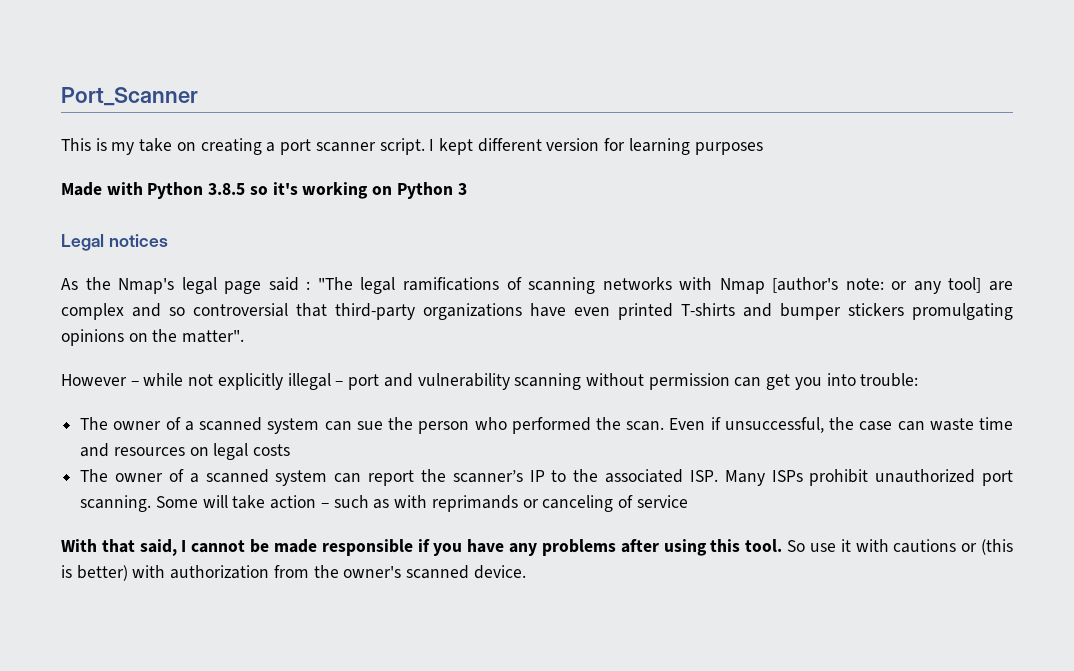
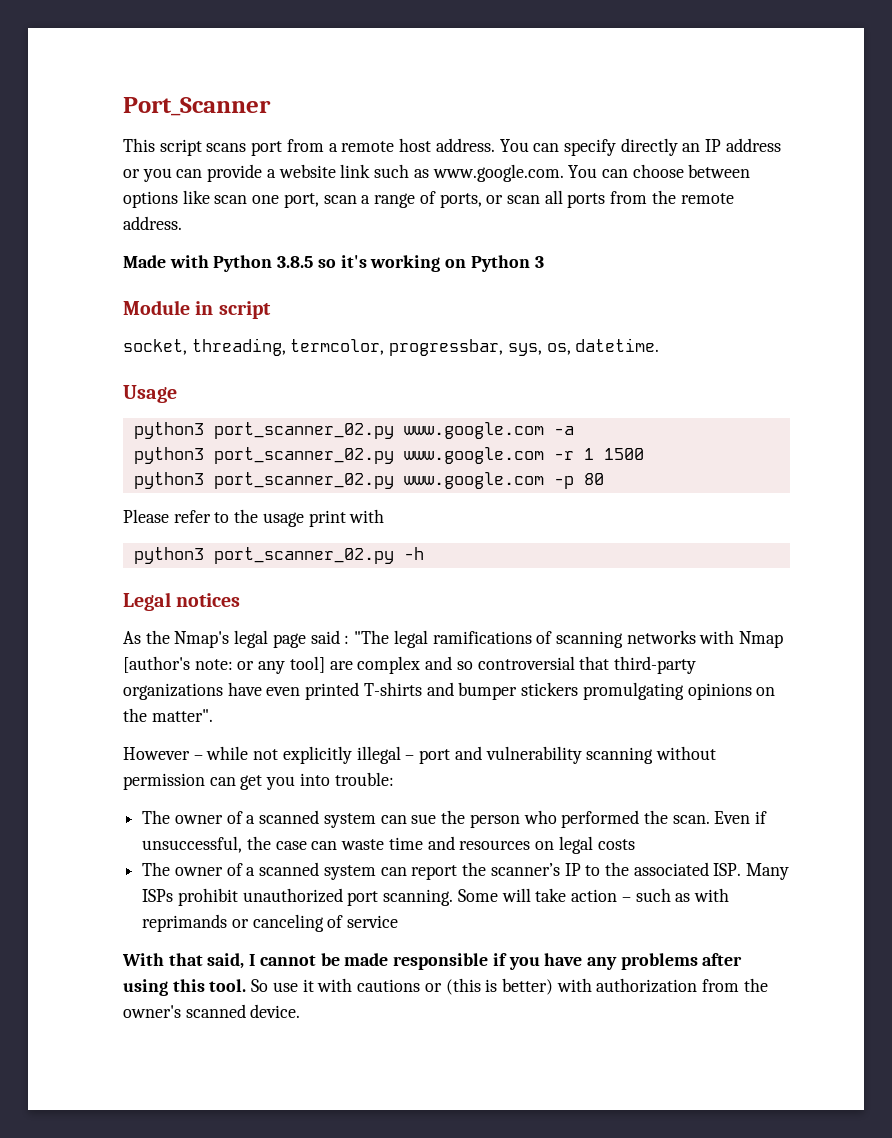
- This is my take on creating a port scanner script. I kept different version for learning purposes
+ This script scans port from a remote host address. You can specify directly an IP address or you can provide a website link such as www.google.com. You can choose between options like scan one port, scan a range of ports, or scan all ports from the remote address.
+ Module in script
+ socket, threading, termcolor, progressbar, sys, os, datetime.
+ Usage
+ python3 port_scanner_02.py www.google.com -a
+ python3 port_scanner_02.py www.google.com -r 1 1500
+ python3 port_scanner_02.py www.google.com -p 80
+ Please refer to the usage print with
+ python3 port_scanner_02.py -h

